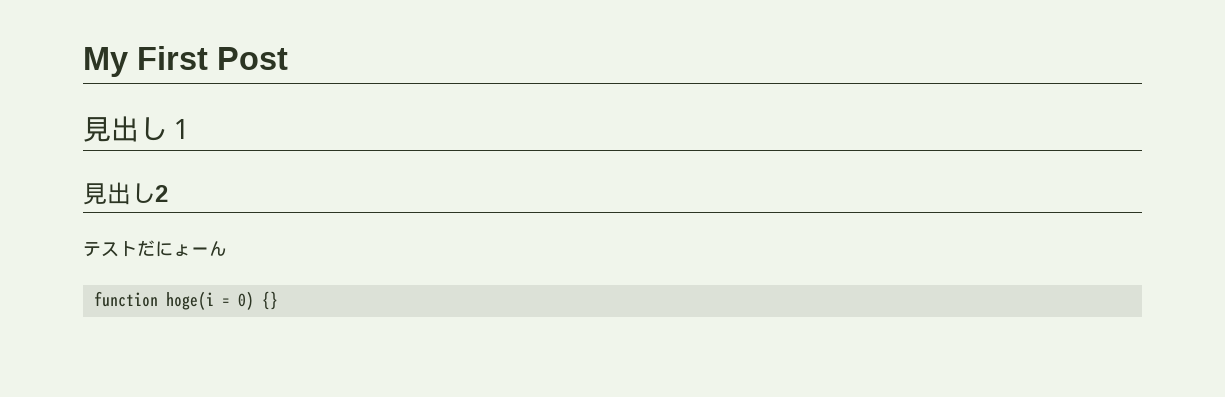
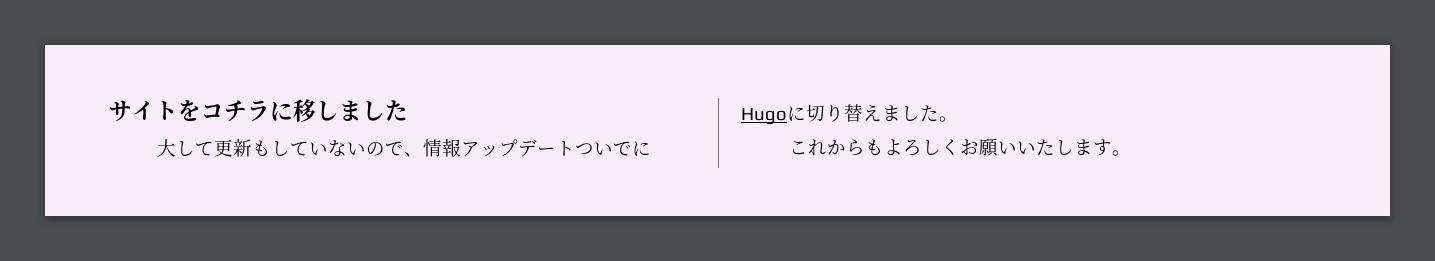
- My First Post
- 見出し１
- 見出し2
- テストだにょーん
- function hoge(i = 0) {}
+ サイトをコチラに移しました
+ 大して更新もしていないので、情報アップデートついでにHugoに切り替えました。
+ これからもよろしくお願いいたします。

